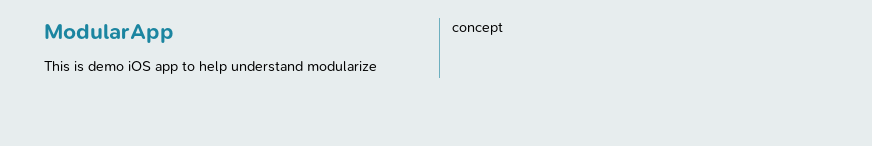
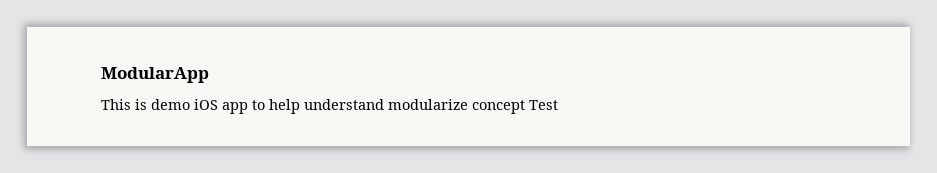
- This is demo iOS app to help understand modularize concept
+ This is demo iOS app to help understand modularize concept Test

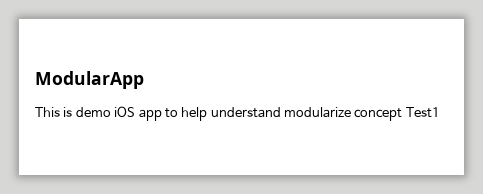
- This is demo iOS app to help understand modularize concept Test
+ This is demo iOS app to help understand modularize concept Test1

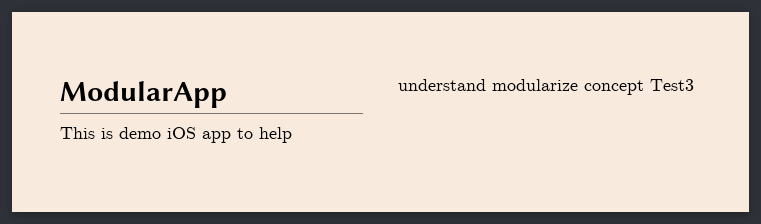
- This is demo iOS app to help understand modularize concept Test1
+ This is demo iOS app to help understand modularize concept Test3

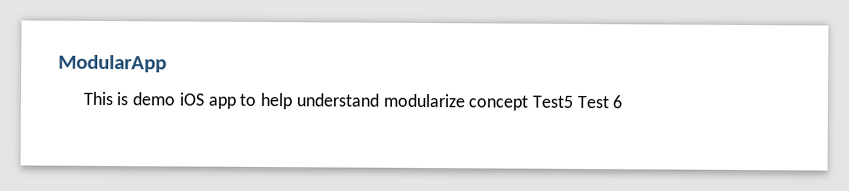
- This is demo iOS app to help understand modularize concept Test3
+ This is demo iOS app to help understand modularize concept Test5 Test 6

